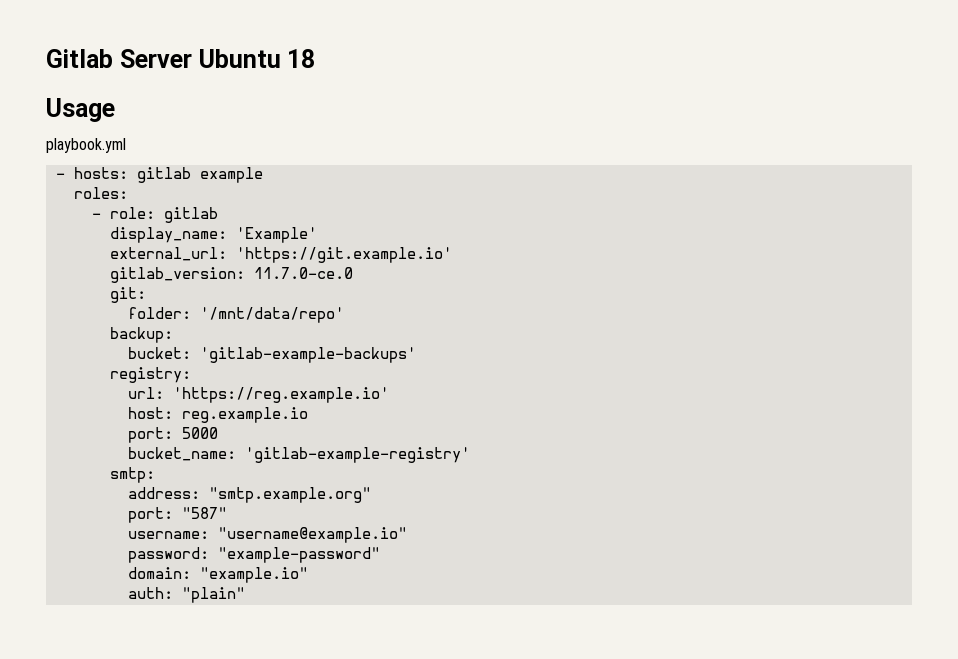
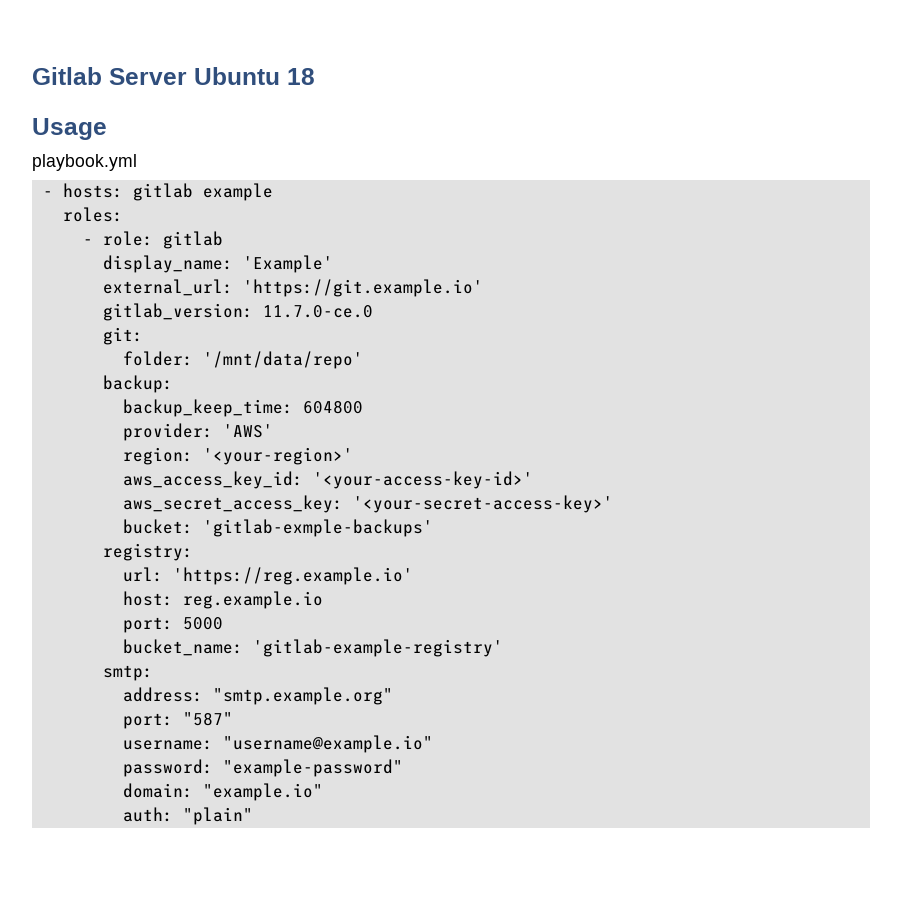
+ backup_keep_time: 604800
+ provider: 'AWS'
+ region: '<your-region>'
+ aws_access_key_id: '<your-access-key-id>'
+ aws_secret_access_key: '<your-secret-access-key>'
- bucket: 'gitlab-example-backups'
+ bucket: 'gitlab-exmple-backups'

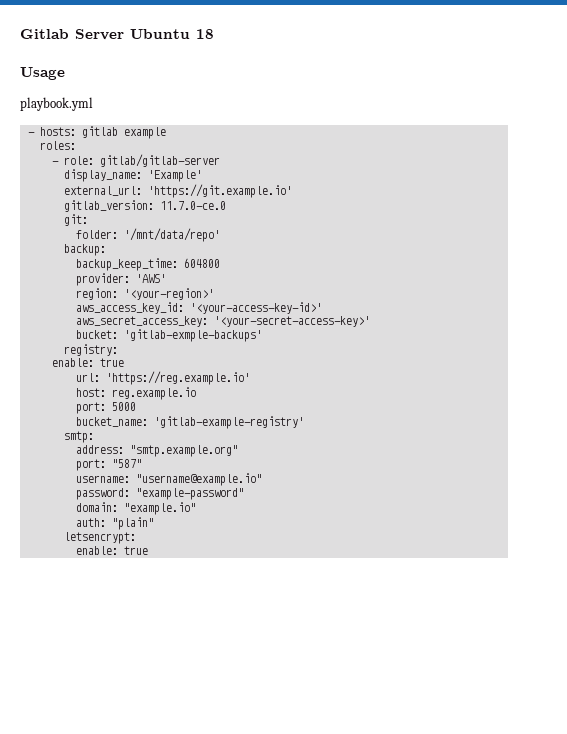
- - role: gitlab
+ - role: gitlab/gitlab-server
  registry:
+ enable: true
+ letsencrypt:
+ enable: true

